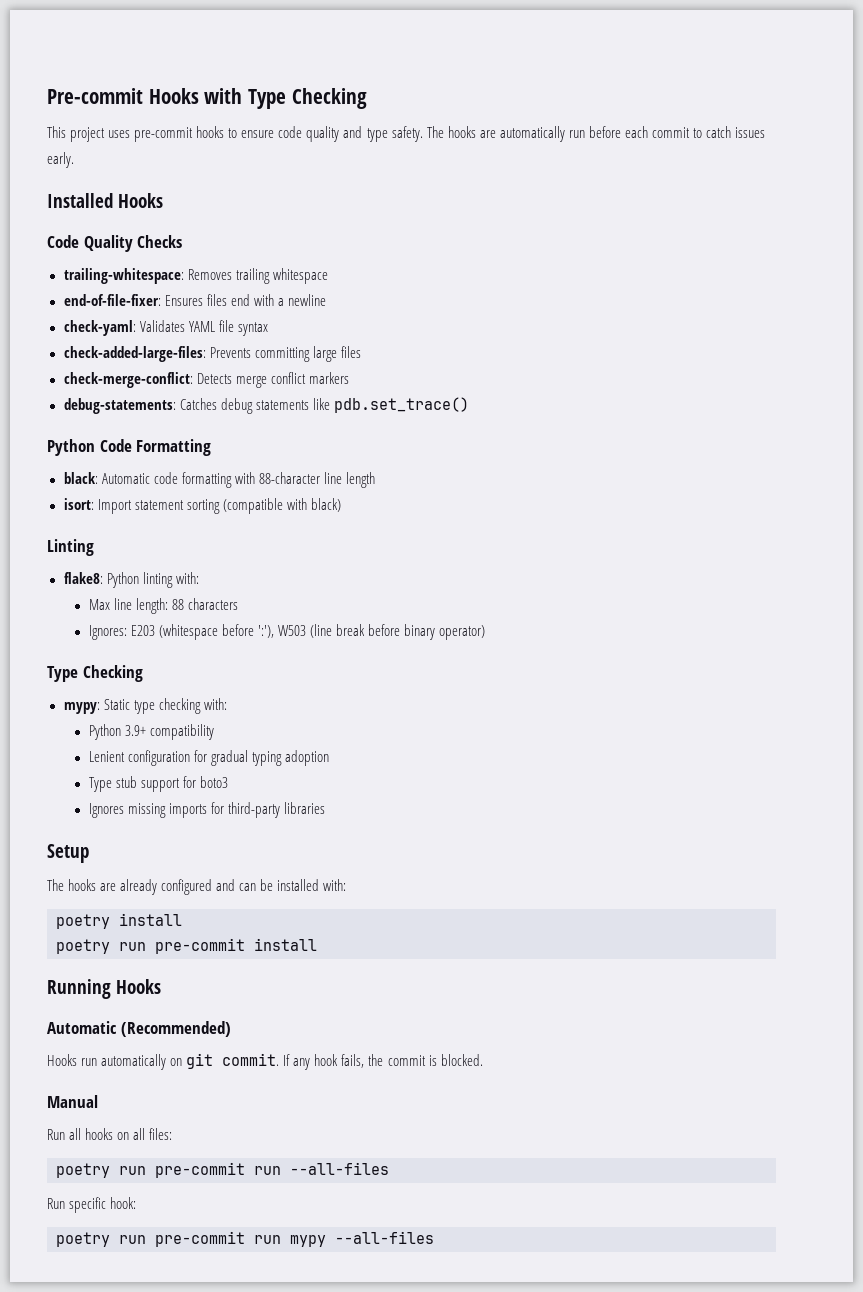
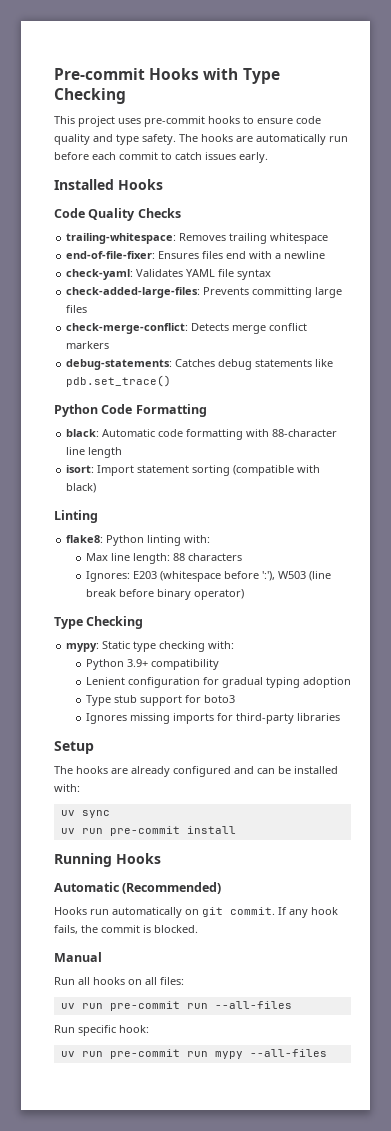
- poetry install
- poetry run pre-commit install
+ uv sync
+ uv run pre-commit install
- poetry run pre-commit run --all-files
+ uv run pre-commit run --all-files
- poetry run pre-commit run mypy --all-files
+ uv run pre-commit run mypy --all-files

